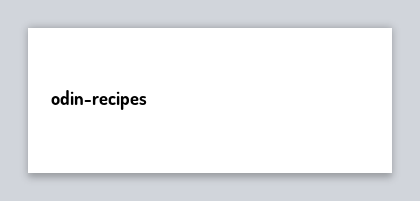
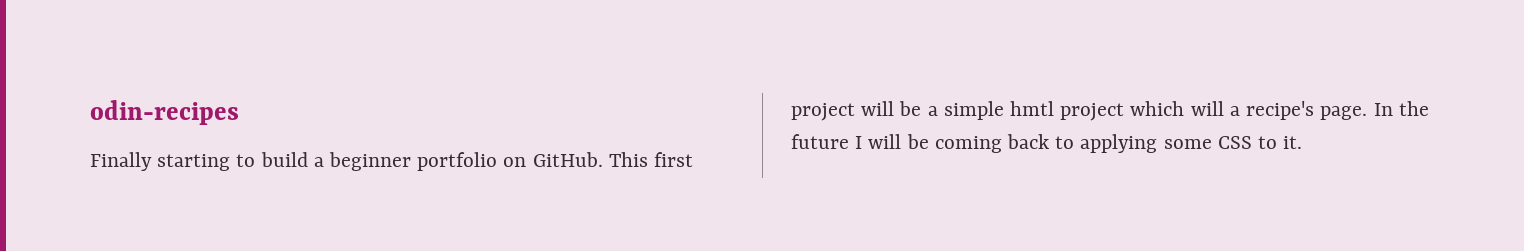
+ Finally starting to build a beginner portfolio on GitHub. This first project will be a simple hmtl project which will a recipe's page. In the future I will be coming back to applying some CSS to it.

